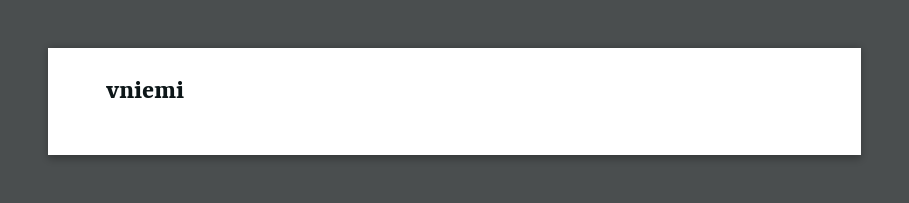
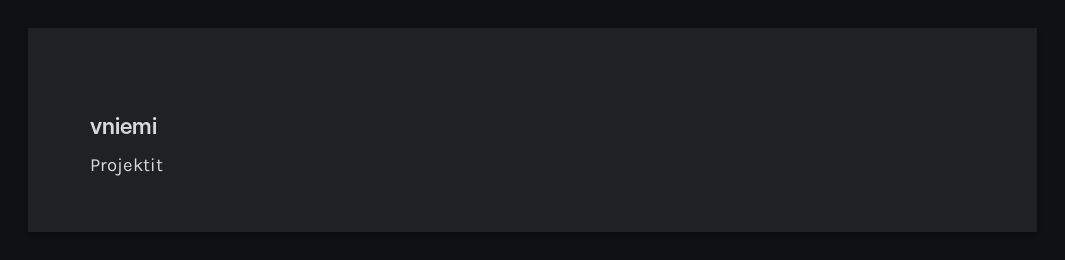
+ Projektit

